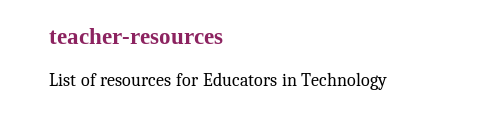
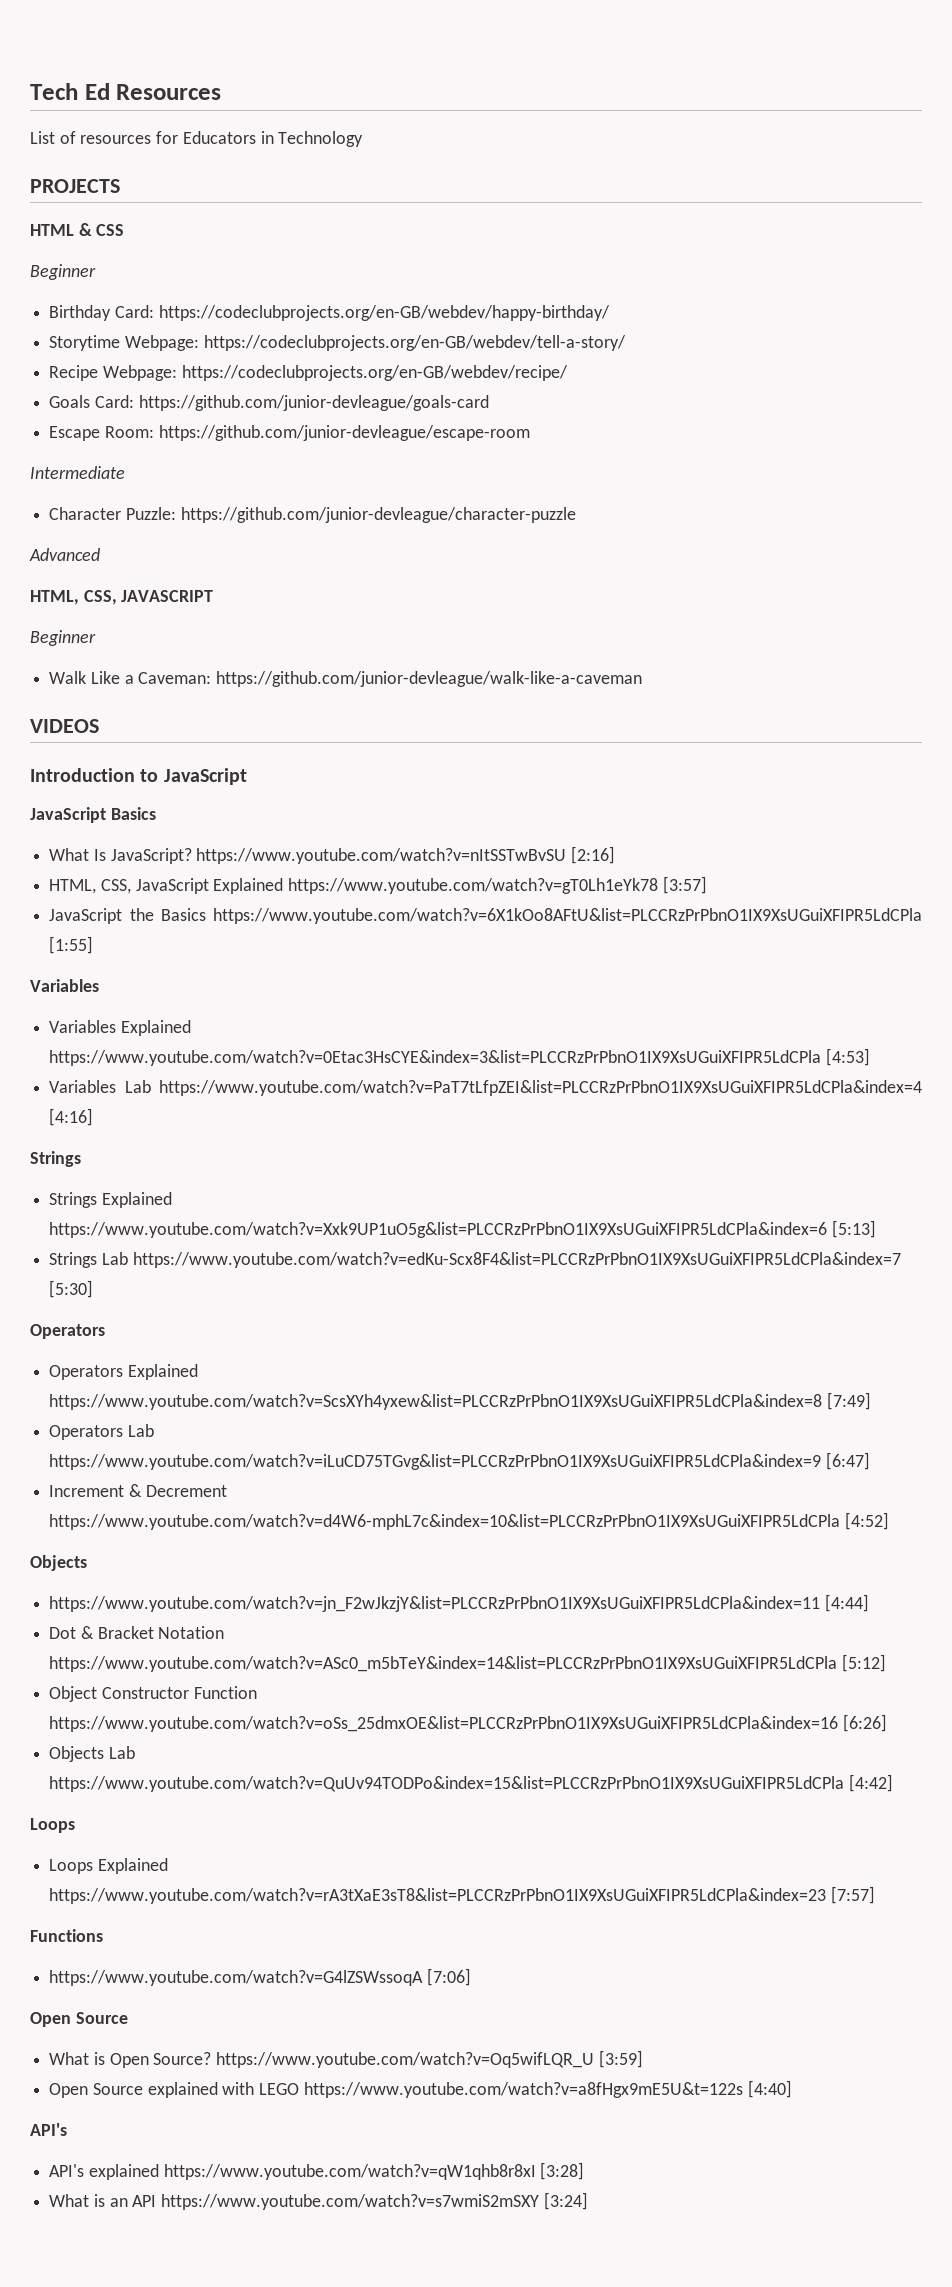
- teacher-resources
+ Tech Ed Resources
+ PROJECTS
+ HTML & CSS
+ Beginner
+ Birthday Card: https://codeclubprojects.org/en-GB/webdev/happy-birthday/
+ Storytime Webpage: https://codeclubprojects.org/en-GB/webdev/tell-a-story/
+ Recipe Webpage: https://codeclubprojects.org/en-GB/webdev/recipe/
+ Goals Card: https://github.com/junior-devleague/goals-card
+ Escape Room: https://github.com/junior-devleague/escape-room
+ Intermediate
+ Character Puzzle: https://github.com/junior-devleague/character-puzzle
+ Advanced
+ HTML, CSS, JAVASCRIPT
+ Beginner
+ Walk Like a Caveman: https://github.com/junior-devleague/walk-like-a-caveman
+ VIDEOS
+ Introduction to JavaScript
+ JavaScript Basics
+ What Is JavaScript? https://www.youtube.com/watch?v=nItSSTwBvSU [2:16]
+ HTML, CSS, JavaScript Explained https://www.youtube.com/watch?v=gT0Lh1eYk78 [3:57]
+ JavaScript the Basics https://www.youtube.com/watch?v=6X1kOo8AFtU&list=PLCCRzPrPbnO1IX9XsUGuiXFIPR5LdCPla [1:55]
+ Variables
+ Variables Explained https://www.youtube.com/watch?v=0Etac3HsCYE&index=3&list=PLCCRzPrPbnO1IX9XsUGuiXFIPR5LdCPla [4:53]
+ Variables Lab https://www.youtube.com/watch?v=PaT7tLfpZEI&list=PLCCRzPrPbnO1IX9XsUGuiXFIPR5LdCPla&index=4 [4:16]
+ Strings
+ Strings Explained https://www.youtube.com/watch?v=Xxk9UP1uO5g&list=PLCCRzPrPbnO1IX9XsUGuiXFIPR5LdCPla&index=6 [5:13]
+ Strings Lab https://www.youtube.com/watch?v=edKu-Scx8F4&list=PLCCRzPrPbnO1IX9XsUGuiXFIPR5LdCPla&index=7 [5:30]
+ Operators
+ Operators Explained https://www.youtube.com/watch?v=ScsXYh4yxew&list=PLCCRzPrPbnO1IX9XsUGuiXFIPR5LdCPla&index=8 [7:49]
+ Operators Lab https://www.youtube.com/watch?v=iLuCD75TGvg&list=PLCCRzPrPbnO1IX9XsUGuiXFIPR5LdCPla&index=9 [6:47]
+ Increment & Decrement https://www.youtube.com/watch?v=d4W6-mphL7c&index=10&list=PLCCRzPrPbnO1IX9XsUGuiXFIPR5LdCPla [4:52]
+ Objects
+ https://www.youtube.com/watch?v=jn_F2wJkzjY&list=PLCCRzPrPbnO1IX9XsUGuiXFIPR5LdCPla&index=11 [4:44]
+ Dot & Bracket Notation https://www.youtube.com/watch?v=ASc0_m5bTeY&index=14&list=PLCCRzPrPbnO1IX9XsUGuiXFIPR5LdCPla [5:12]
+ Object Constructor Function https://www.youtube.com/watch?v=oSs_25dmxOE&list=PLCCRzPrPbnO1IX9XsUGuiXFIPR5LdCPla&index=16 [6:26]
+ Objects Lab https://www.youtube.com/watch?v=QuUv94TODPo&index=15&list=PLCCRzPrPbnO1IX9XsUGuiXFIPR5LdCPla [4:42]
+ Loops
+ Loops Explained https://www.youtube.com/watch?v=rA3tXaE3sT8&list=PLCCRzPrPbnO1IX9XsUGuiXFIPR5LdCPla&index=23 [7:57]
+ Functions
+ https://www.youtube.com/watch?v=G4lZSWssoqA [7:06]
+ Open Source
+ What is Open Source? https://www.youtube.com/watch?v=Oq5wifLQR_U [3:59]
+ Open Source explained with LEGO https://www.youtube.com/watch?v=a8fHgx9mE5U&t=122s [4:40]
+ API's
+ API's explained https://www.youtube.com/watch?v=qW1qhb8r8xI [3:28]
+ What is an API https://www.youtube.com/watch?v=s7wmiS2mSXY [3:24]

